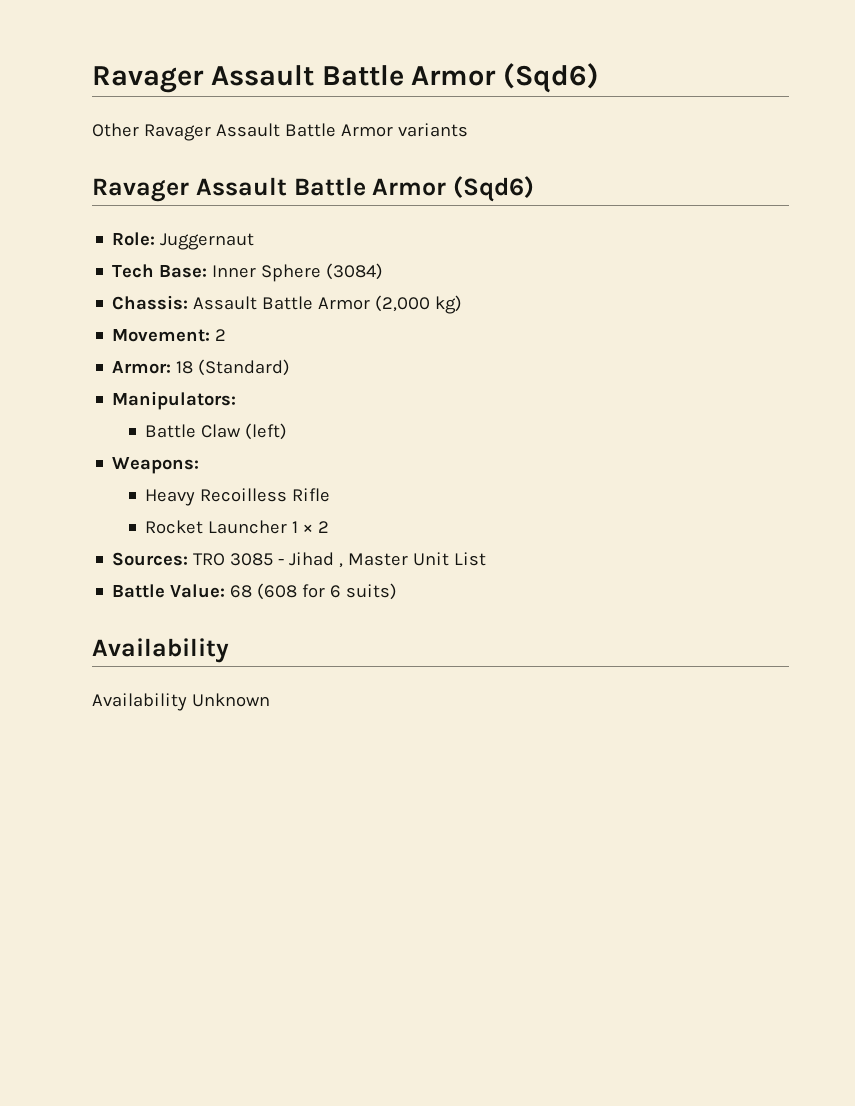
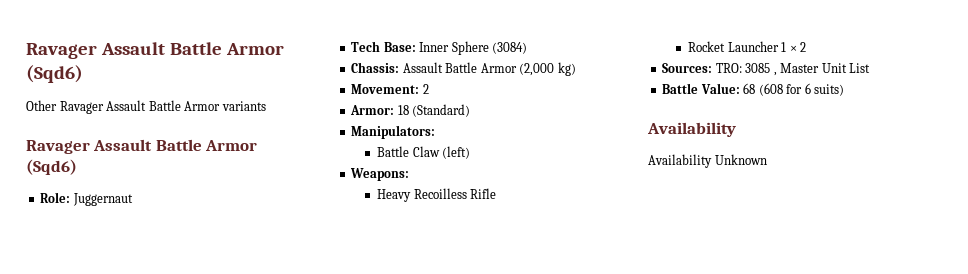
- Sources: TRO 3085 - Jihad , Master Unit List
+ Sources: TRO: 3085 , Master Unit List

